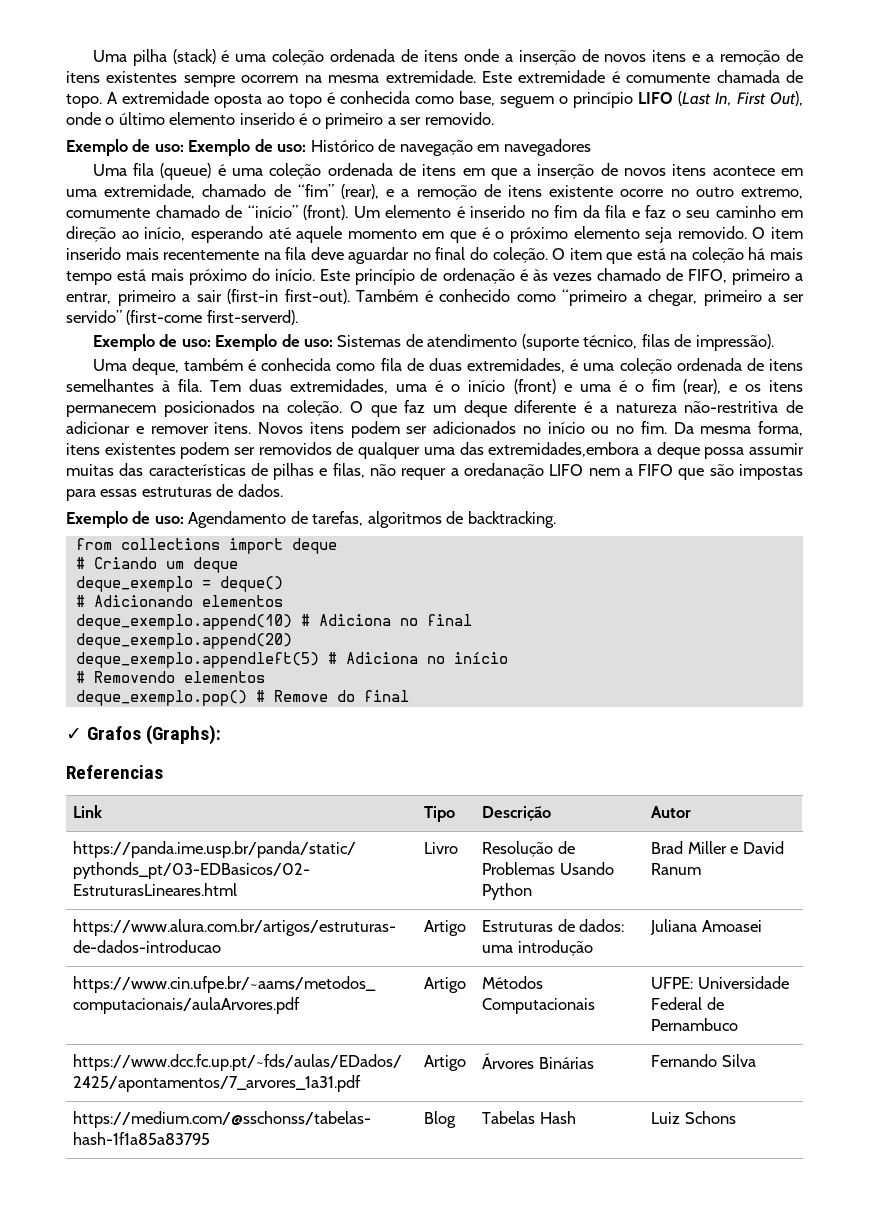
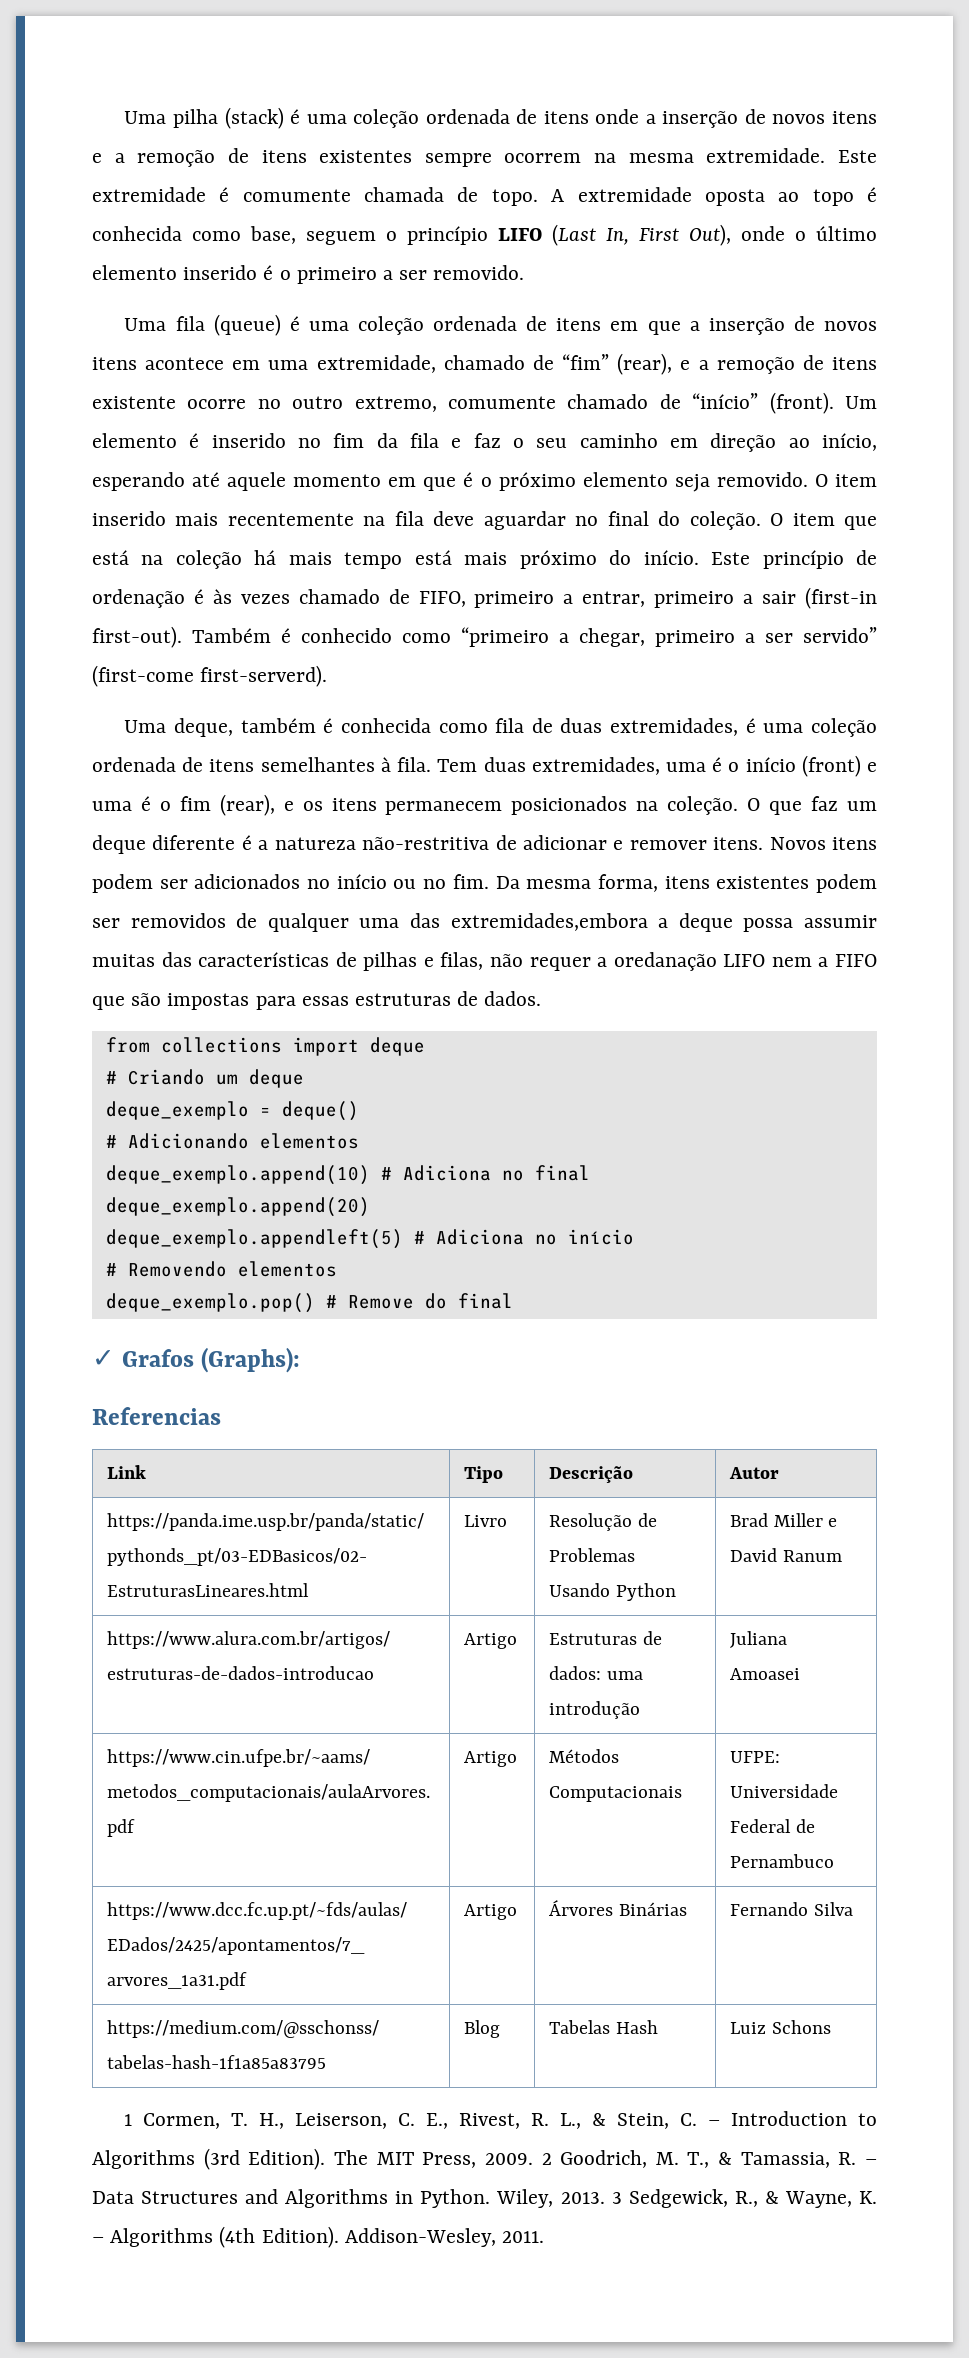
- Exemplo de uso: Exemplo de uso: Histórico de navegação em navegadores
- Exemplo de uso: Exemplo de uso: Sistemas de atendimento (suporte técnico, filas de impressão).
- Exemplo de uso: Agendamento de tarefas, algoritmos de backtracking.
+ 1 Cormen, T. H., Leiserson, C. E., Rivest, R. L., & Stein, C. – Introduction to Algorithms (3rd Edition). The MIT Press, 2009. 2 Goodrich, M. T., & Tamassia, R. – Data Structures and Algorithms in Python. Wiley, 2013. 3 Sedgewick, R., & Wayne, K. – Algorithms (4th Edition). Addison-Wesley, 2011.

